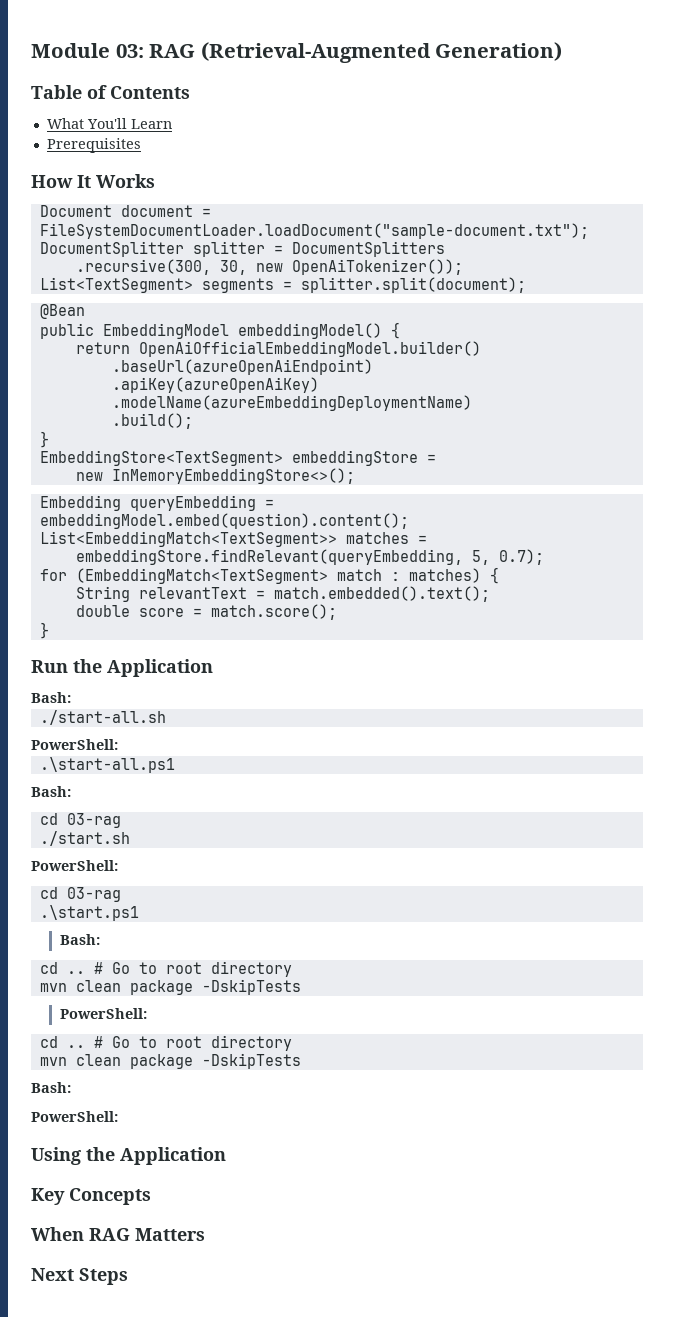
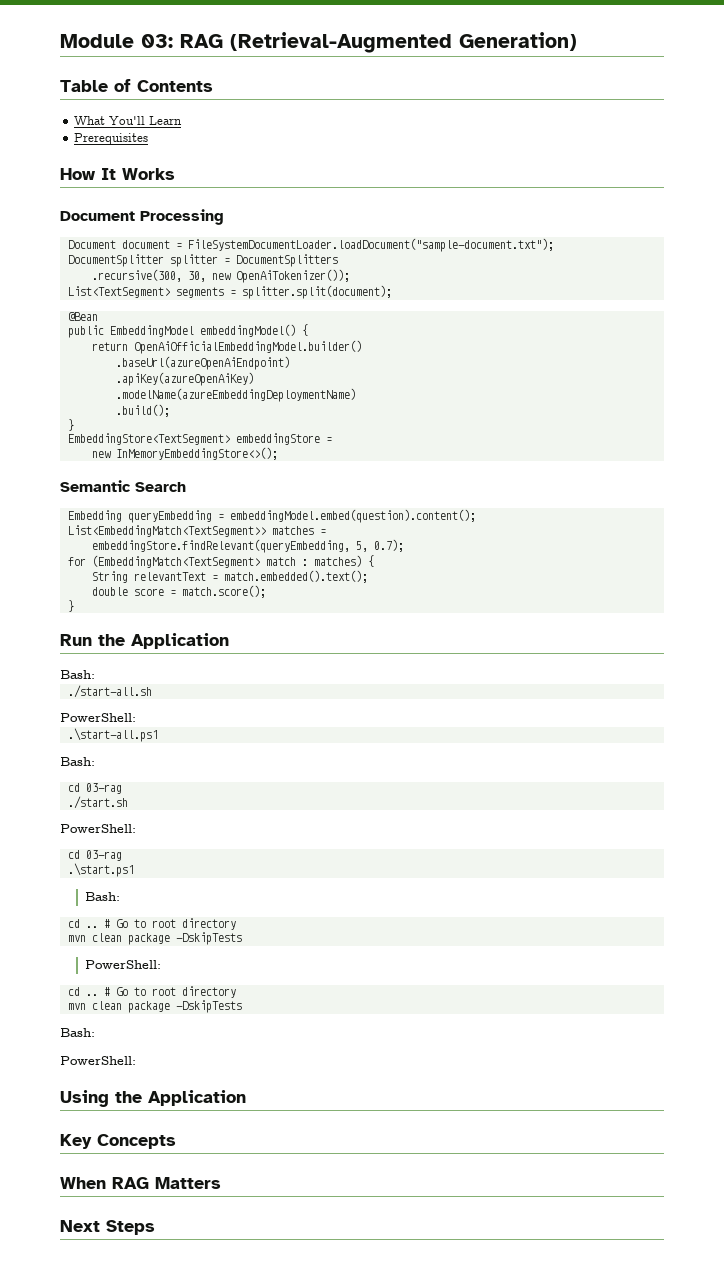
+ Document Processing
+ Semantic Search

